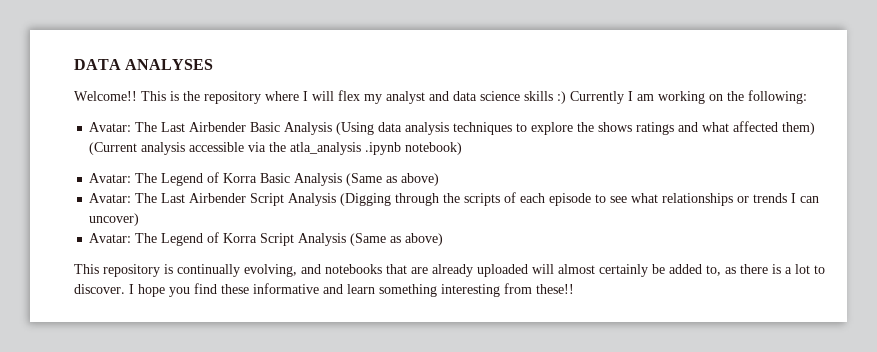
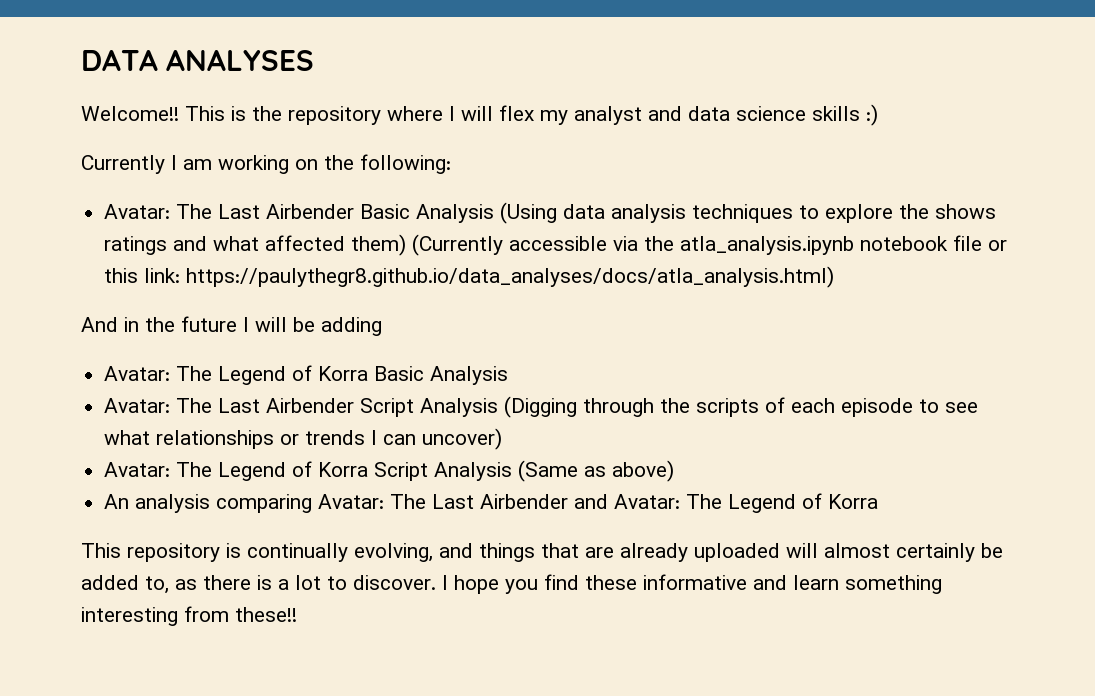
- This is the repository where I will flex my analyst and data science skills :) Currently I am working on the following:
+ This is the repository where I will flex my analyst and data science skills :)
+ Currently I am working on the following:
- Avatar: The Last Airbender Basic Analysis (Using data analysis techniques to explore the shows ratings and what affected them) (Current analysis accessible via the atla_analysis .ipynb notebook)
+ Avatar: The Last Airbender Basic Analysis (Using data analysis techniques to explore the shows ratings and what affected them) (Currently accessible via the atla_analysis.ipynb notebook file or this link: https://paulythegr8.github.io/data_analyses/docs/atla_analysis.html)
+ And in the future I will be adding
- Avatar: The Legend of Korra Basic Analysis (Same as above)
+ Avatar: The Legend of Korra Basic Analysis
+ An analysis comparing Avatar: The Last Airbender and Avatar: The Legend of Korra
- This repository is continually evolving, and notebooks that are already uploaded will almost certainly be added to, as there is a lot to discover.
+ This repository is continually evolving, and things that are already uploaded will almost certainly be added to, as there is a lot to discover.

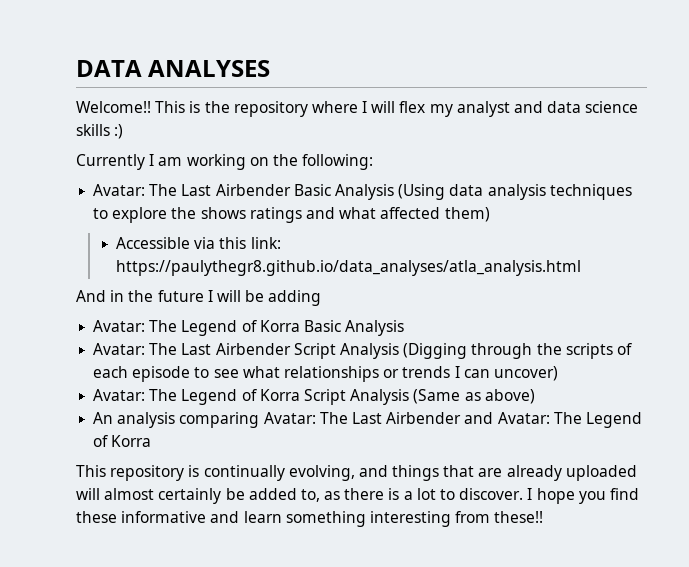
- Avatar: The Last Airbender Basic Analysis (Using data analysis techniques to explore the shows ratings and what affected them) (Currently accessible via the atla_analysis.ipynb notebook file or this link: https://paulythegr8.github.io/data_analyses/docs/atla_analysis.html)
+ Avatar: The Last Airbender Basic Analysis (Using data analysis techniques to explore the shows ratings and what affected them)
+ Accessible via this link: https://paulythegr8.github.io/data_analyses/atla_analysis.html

